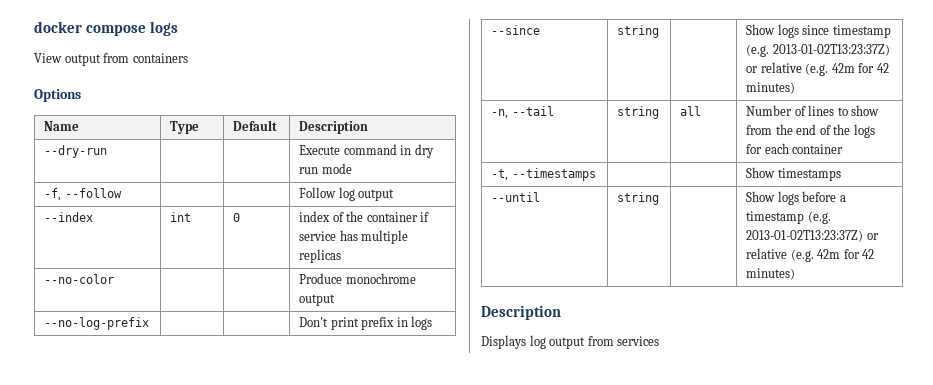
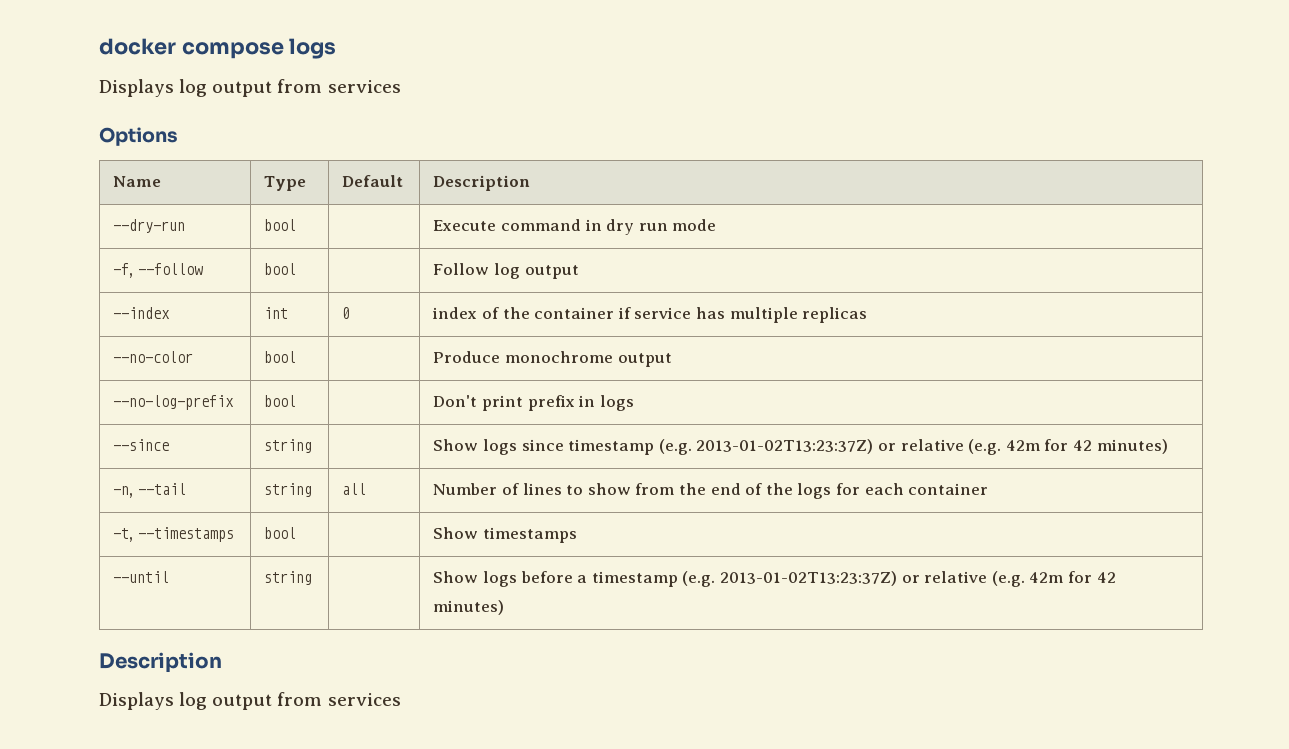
  docker compose logs
- View output from containers
+ Displays log output from services
- --dry-run | | | Execute command in dry run mode
+ --dry-run | bool | | Execute command in dry run mode
- -f, --follow | | | Follow log output
+ -f, --follow | bool | | Follow log output
- --no-color | | | Produce monochrome output
+ --no-color | bool | | Produce monochrome output
- --no-log-prefix | | | Don't print prefix in logs
+ --no-log-prefix | bool | | Don't print prefix in logs
- -t, --timestamps | | | Show timestamps
+ -t, --timestamps | bool | | Show timestamps

